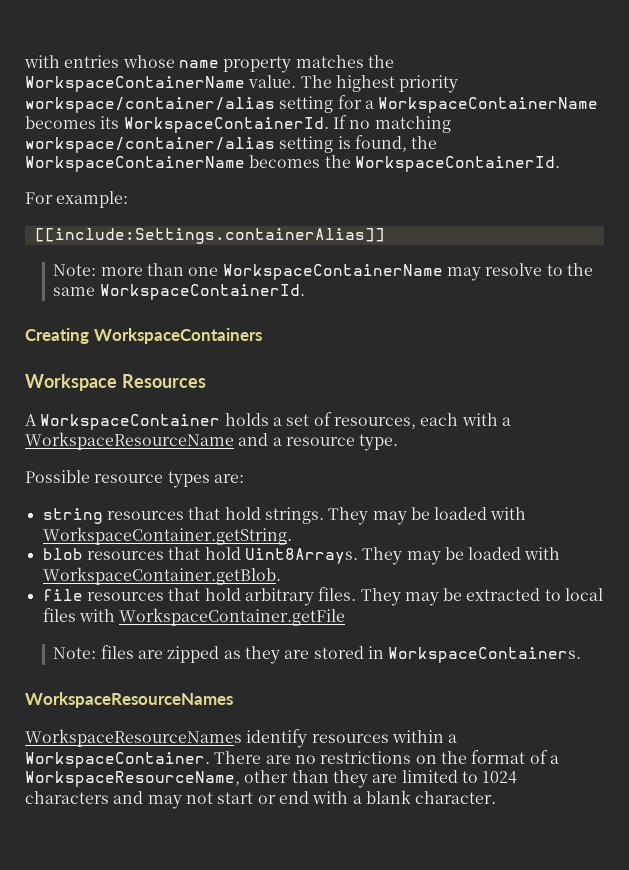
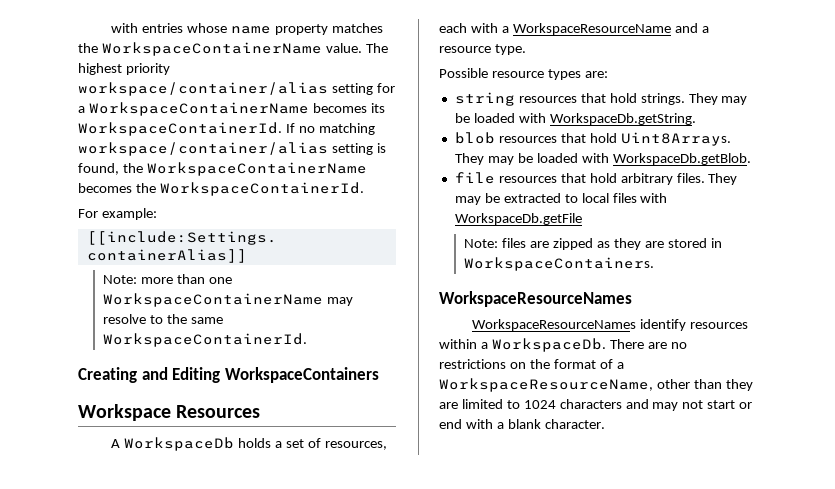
- Creating WorkspaceContainers
+ Creating and Editing WorkspaceContainers
- A WorkspaceContainer holds a set of resources, each with a WorkspaceResourceName and a resource type.
+ A WorkspaceDb holds a set of resources, each with a WorkspaceResourceName and a resource type.
- They may be loaded with WorkspaceContainer.getString.
+ They may be loaded with WorkspaceDb.getString.
- They may be loaded with WorkspaceContainer.getBlob.
+ They may be loaded with WorkspaceDb.getBlob.
- They may be extracted to local files with WorkspaceContainer.getFile
+ They may be extracted to local files with WorkspaceDb.getFile
- WorkspaceResourceNames identify resources within a WorkspaceContainer.
+ WorkspaceResourceNames identify resources within a WorkspaceDb.

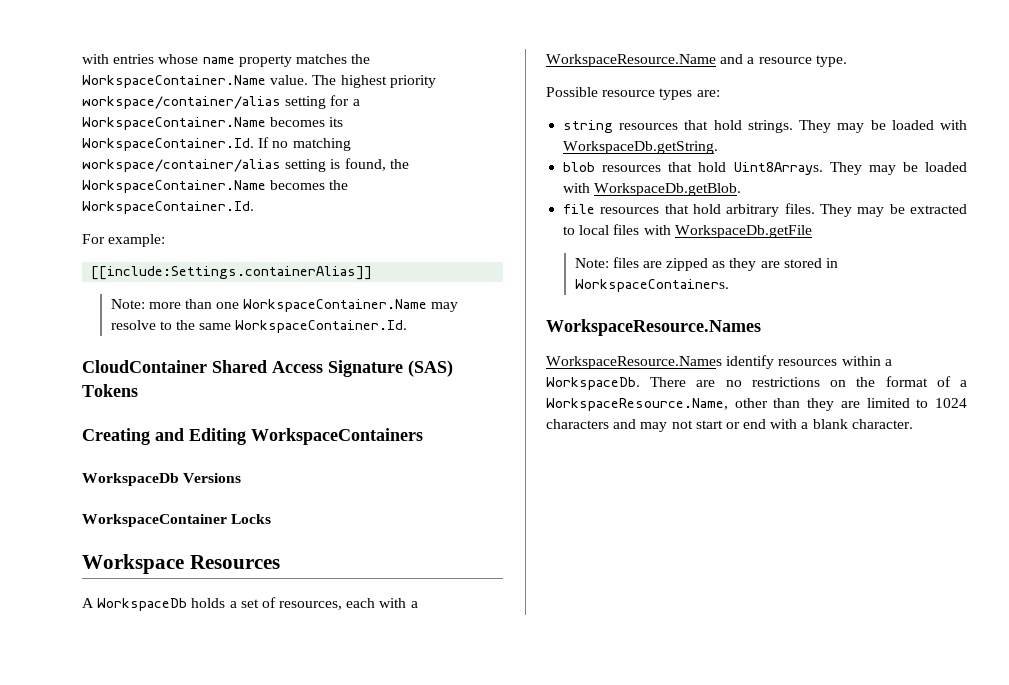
- with entries whose name property matches the WorkspaceContainerName value.
+ with entries whose name property matches the WorkspaceContainer.Name value.
- The highest priority workspace/container/alias setting for a WorkspaceContainerName becomes its WorkspaceContainerId. If no matching workspace/container/alias setting is found, the WorkspaceContainerName becomes the WorkspaceContainerId.
+ The highest priority workspace/container/alias setting for a WorkspaceContainer.Name becomes its WorkspaceContainer.Id. If no matching workspace/container/alias setting is found, the WorkspaceContainer.Name becomes the WorkspaceContainer.Id.
- Note: more than one WorkspaceContainerName may resolve to the same WorkspaceContainerId.
+ Note: more than one WorkspaceContainer.Name may resolve to the same WorkspaceContainer.Id.
+ CloudContainer Shared Access Signature (SAS) Tokens
+ WorkspaceDb Versions
+ WorkspaceContainer Locks
- A WorkspaceDb holds a set of resources, each with a WorkspaceResourceName and a resource type.
+ A WorkspaceDb holds a set of resources, each with a WorkspaceResource.Name and a resource type.
  Note: files are zipped as they are stored in WorkspaceContainers.
- WorkspaceResourceNames
- WorkspaceResourceNames identify resources within a WorkspaceDb.
+ WorkspaceResource.Names
+ WorkspaceResource.Names identify resources within a WorkspaceDb.
- There are no restrictions on the format of a WorkspaceResourceName, other than they are limited to 1024 characters and may not start or end with a blank character.
+ There are no restrictions on the format of a WorkspaceResource.Name, other than they are limited to 1024 characters and may not start or end with a blank character.

